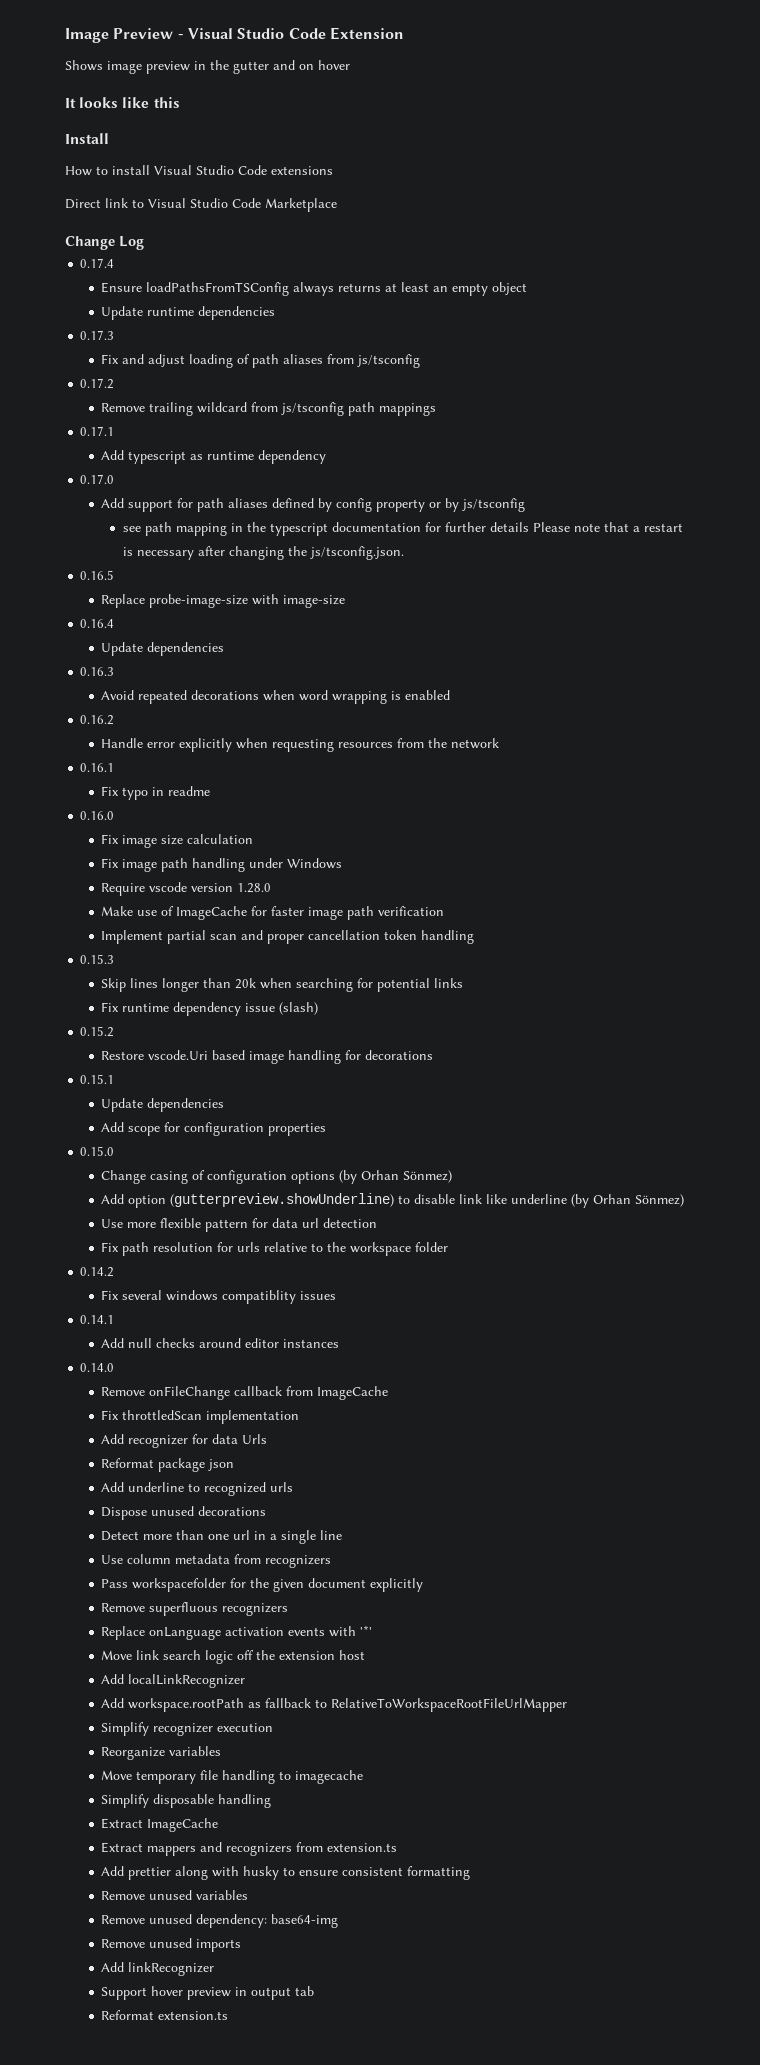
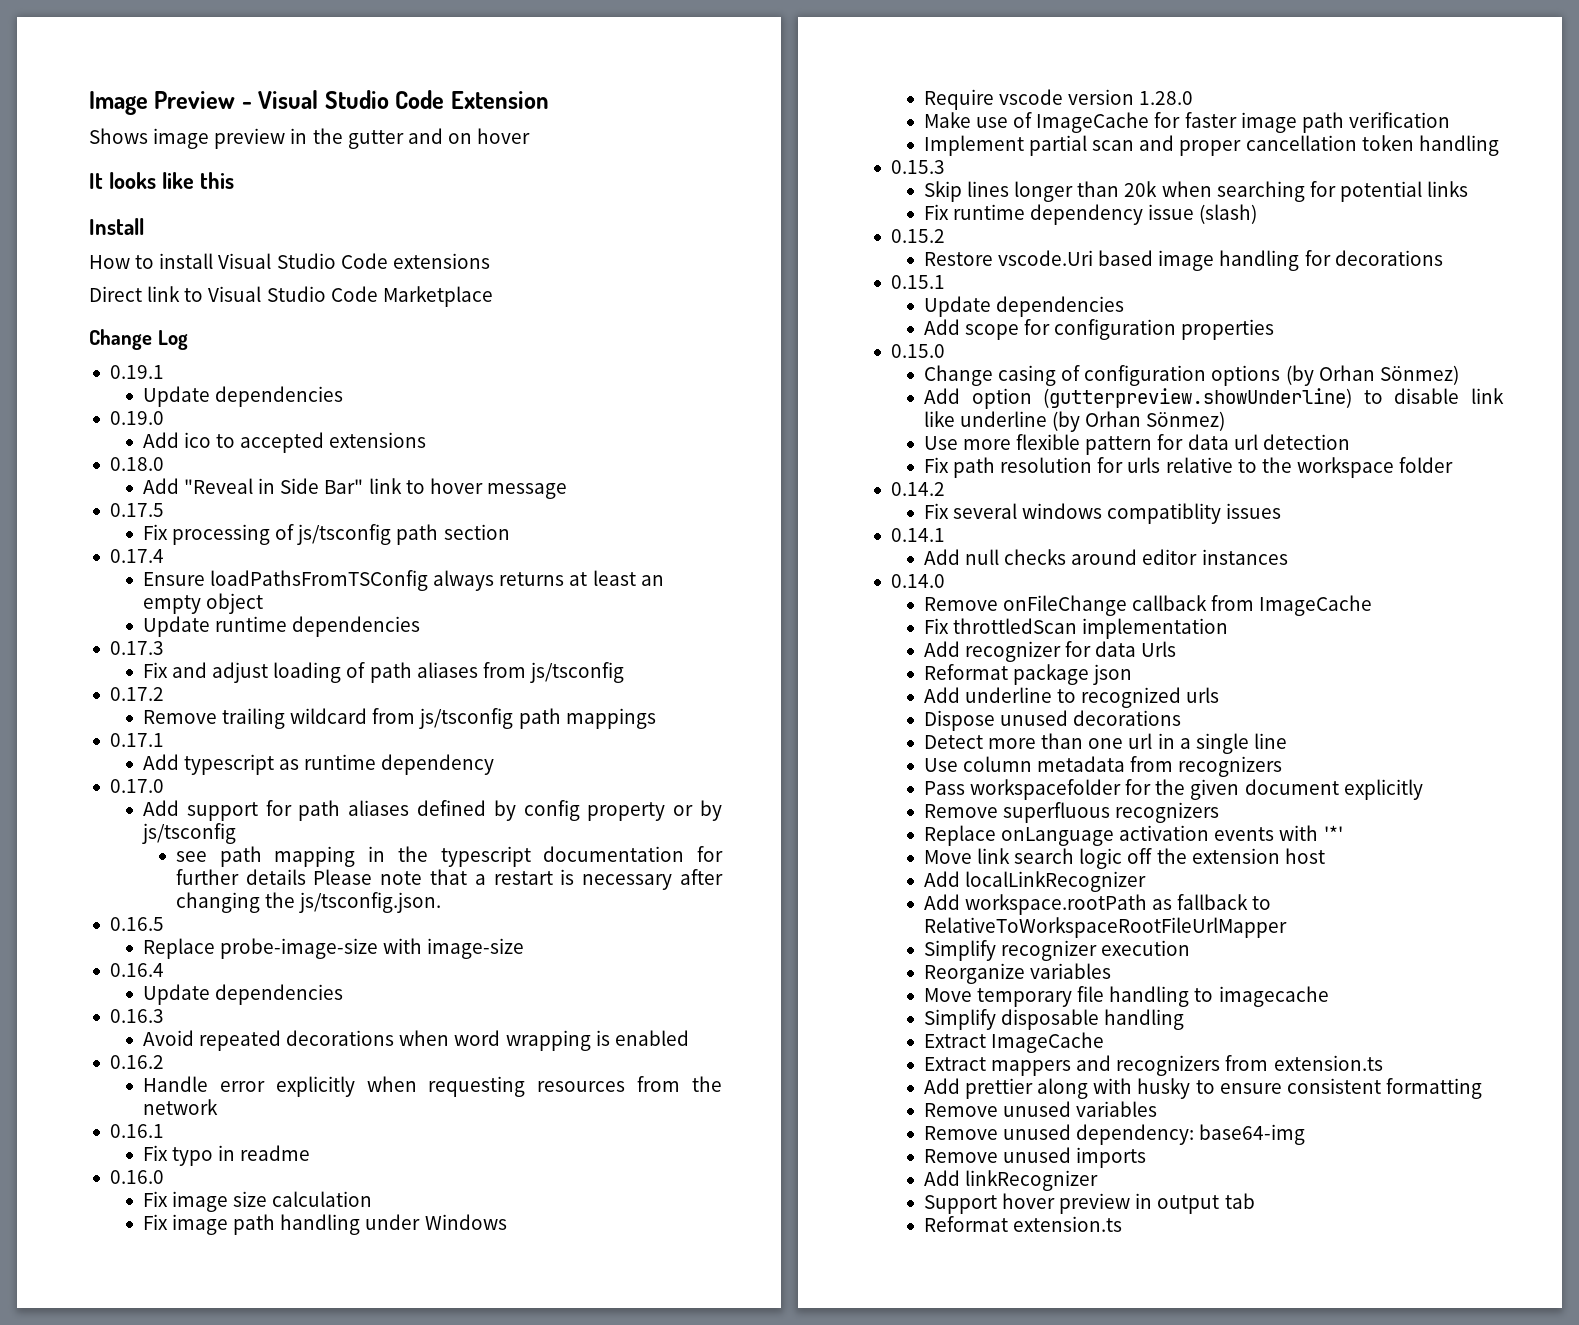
+ 0.19.1
+ Update dependencies
+ 0.19.0
+ Add ico to accepted extensions
+ 0.18.0
+ Add "Reveal in Side Bar" link to hover message
+ 0.17.5
+ Fix processing of js/tsconfig path section

